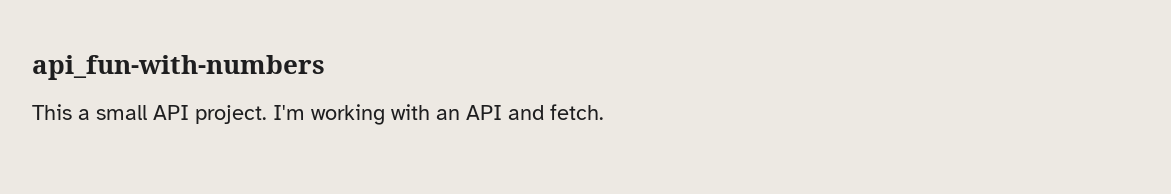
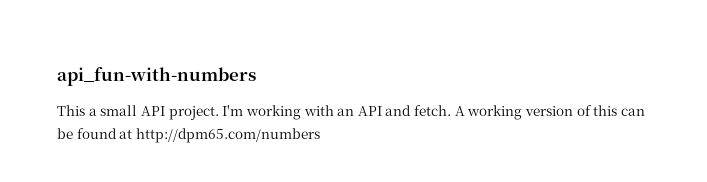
+ A working version of this can be found at http://dpm65.com/numbers

